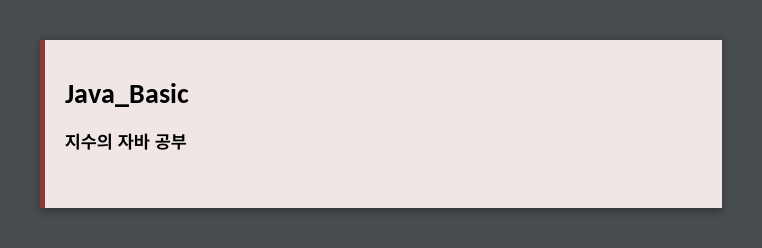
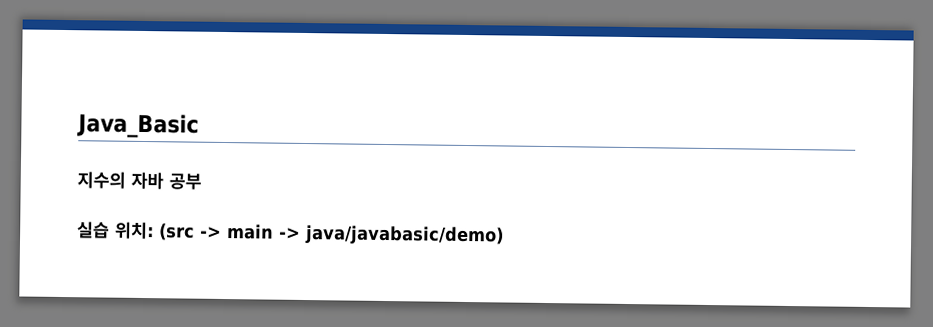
+ 실습 위치: (src -> main -> java/javabasic/demo)

